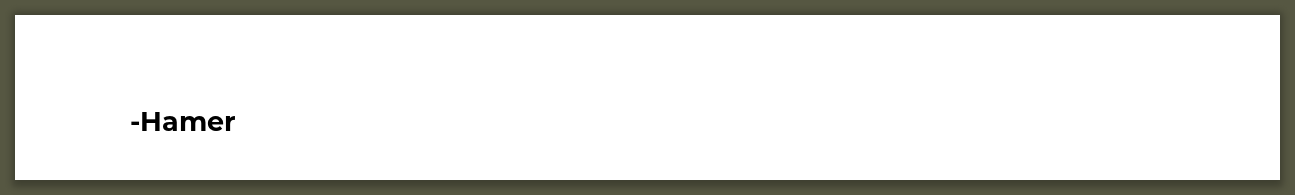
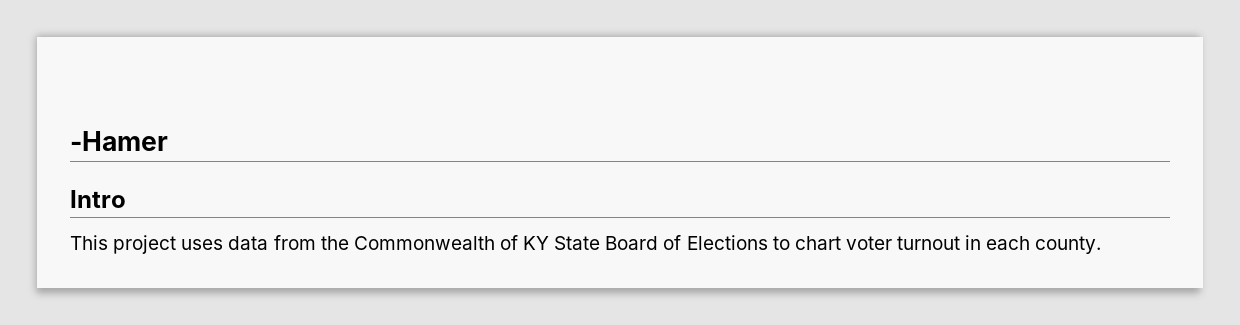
+ Intro
+ This project uses data from the Commonwealth of KY State Board of Elections to chart voter turnout in each county.

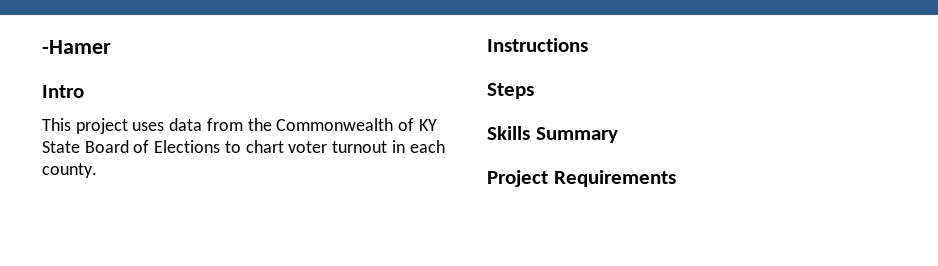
+ Instructions
+ Steps
+ Skills Summary
+ Project Requirements

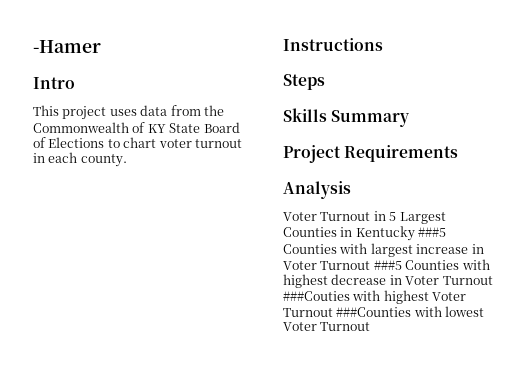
+ Analysis
+ Voter Turnout in 5 Largest Counties in Kentucky ###5 Counties with largest increase in Voter Turnout ###5 Counties with highest decrease in Voter Turnout ###Couties with highest Voter Turnout ###Counties with lowest Voter Turnout

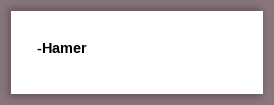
- Intro
- This project uses data from the Commonwealth of KY State Board of Elections to chart voter turnout in each county.
- Instructions
- Steps
- Skills Summary
- Project Requirements
- Analysis
- Voter Turnout in 5 Largest Counties in Kentucky ###5 Counties with largest increase in Voter Turnout ###5 Counties with highest decrease in Voter Turnout ###Couties with highest Voter Turnout ###Counties with lowest Voter Turnout

